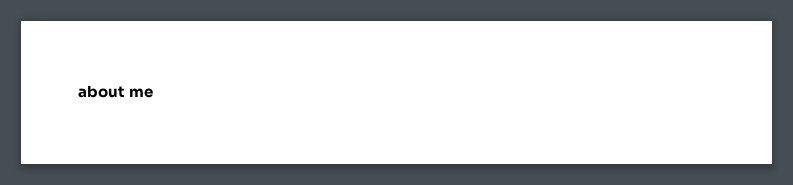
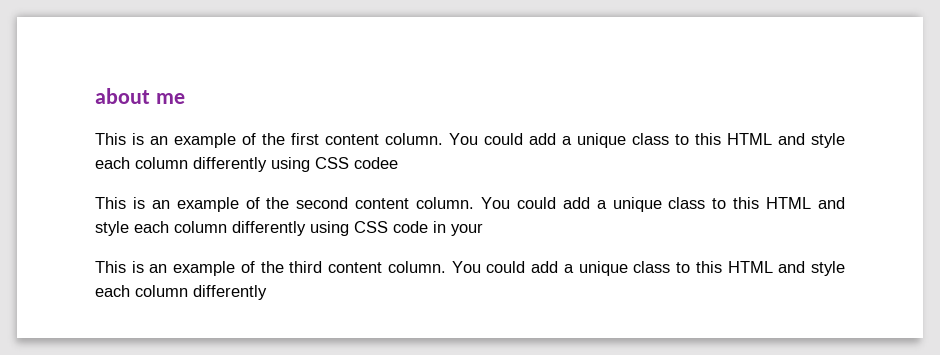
+ This is an example of the first content column. You could add a unique class to this HTML and style each column differently using CSS codee
+ This is an example of the second content column. You could add a unique class to this HTML and style each column differently using CSS code in your
+ This is an example of the third content column. You could add a unique class to this HTML and style each column differently

